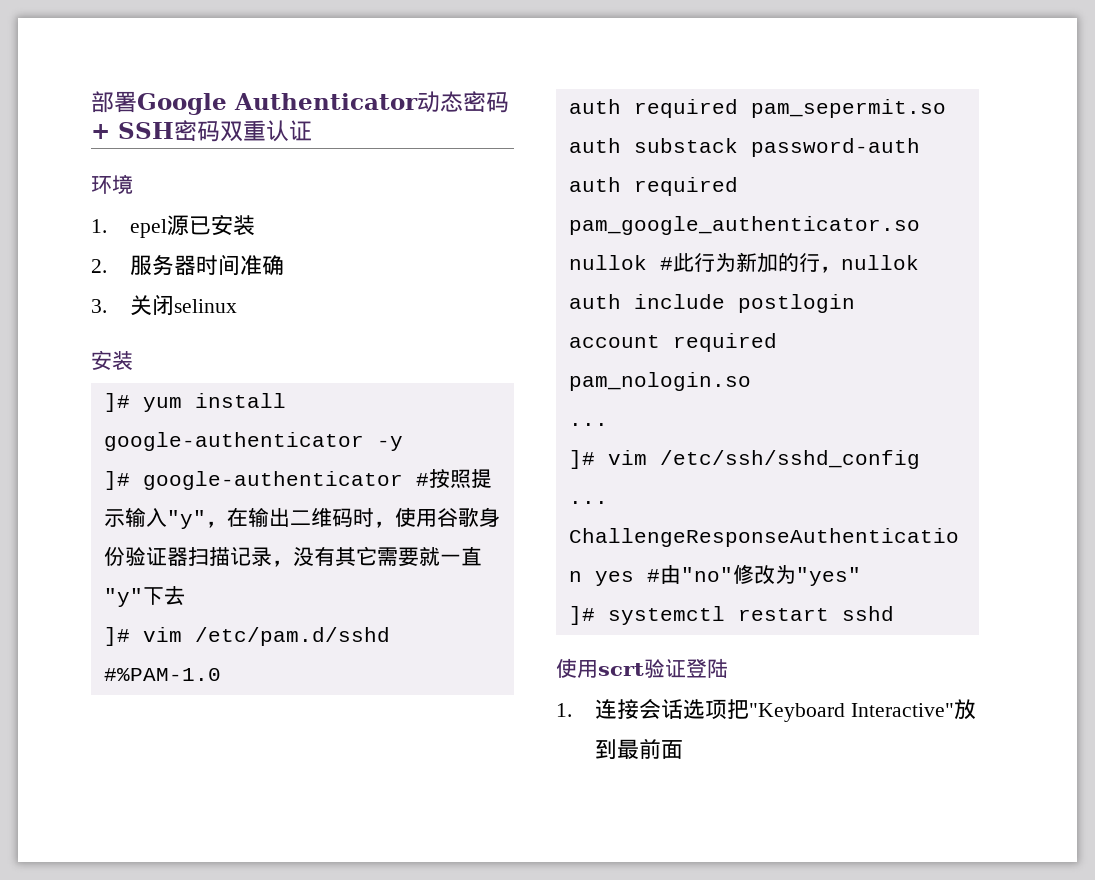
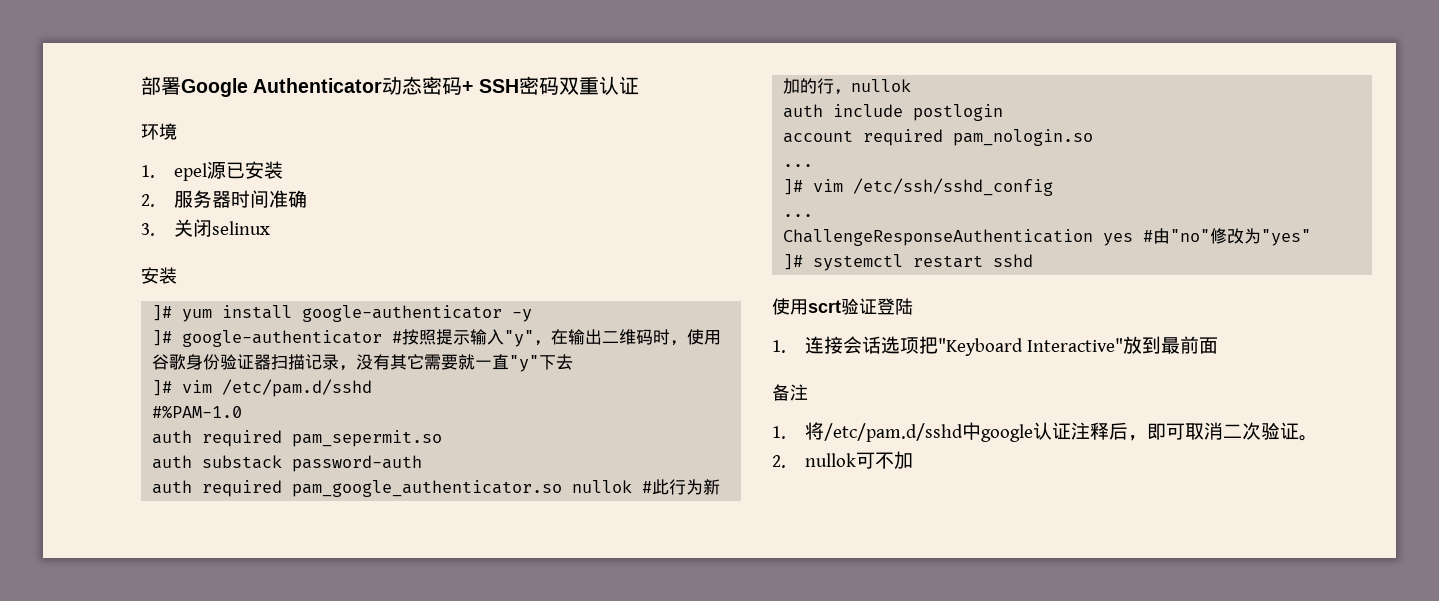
+ 备注
+ 1.将/etc/pam.d/sshd中google认证注释后，即可取消二次验证。
+ 2. nullok可不加

